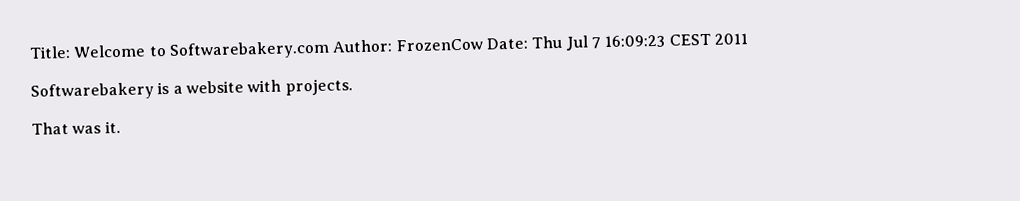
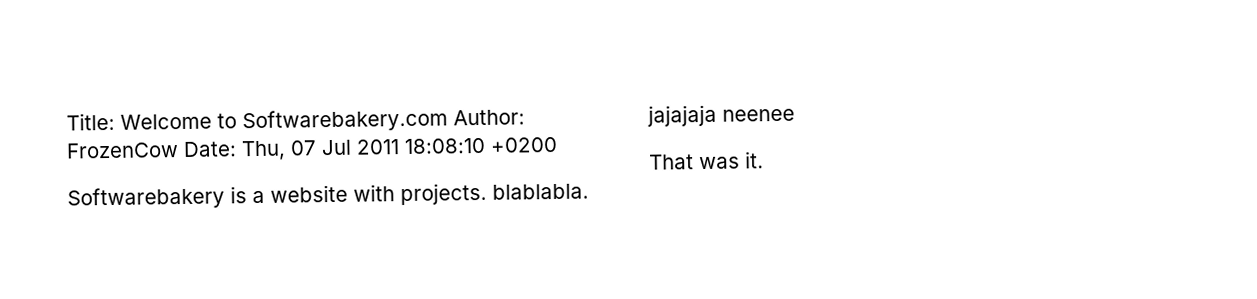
- Title: Welcome to Softwarebakery.com Author: FrozenCow Date: Thu Jul 7 16:09:23 CEST 2011
+ Title: Welcome to Softwarebakery.com Author: FrozenCow Date: Thu, 07 Jul 2011 18:08:10 +0200
- Softwarebakery is a website with projects.
+ Softwarebakery is a website with projects. blablabla. jajajaja neenee

